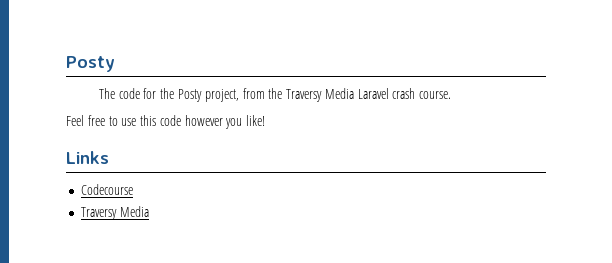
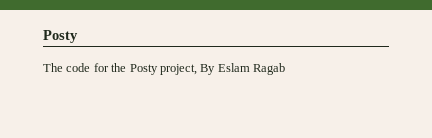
- The code for the Posty project, from the Traversy Media Laravel crash course.
- Feel free to use this code however you like!
- Links
- Codecourse
- Traversy Media
+ The code for the Posty project, By Eslam Ragab

